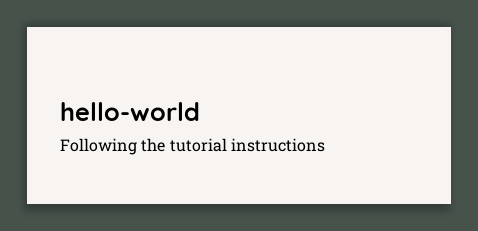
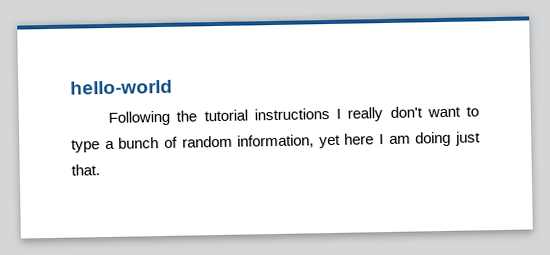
- Following the tutorial instructions
+ Following the tutorial instructions I really don't want to type a bunch of random information, yet here I am doing just that.

